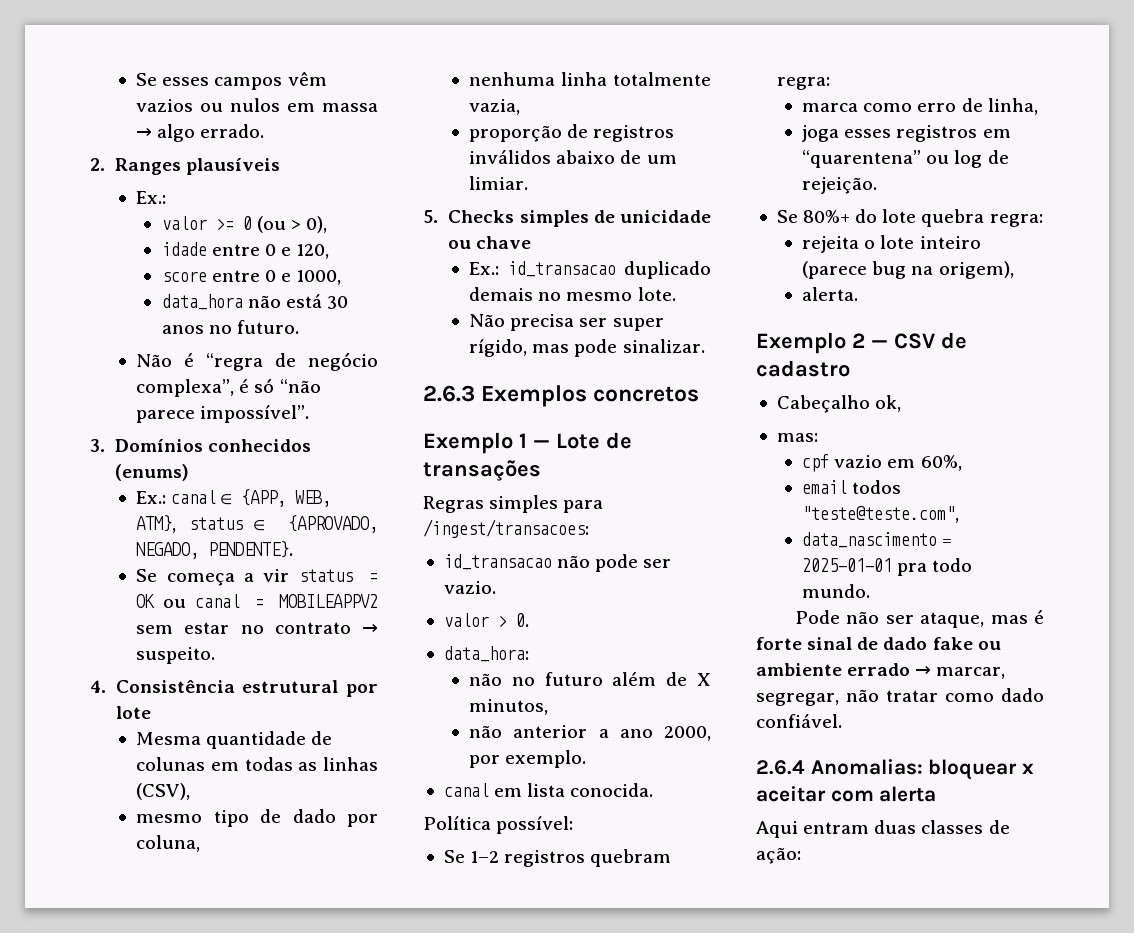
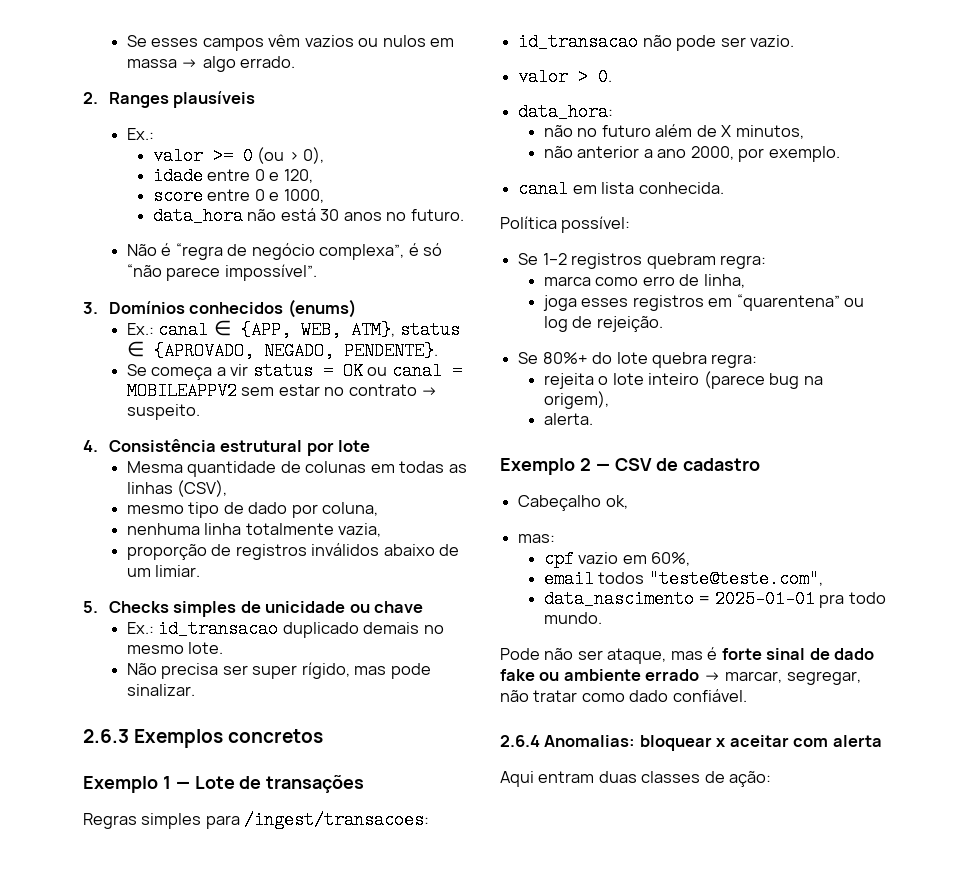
- canal em lista conocida.
+ canal em lista conhecida.

